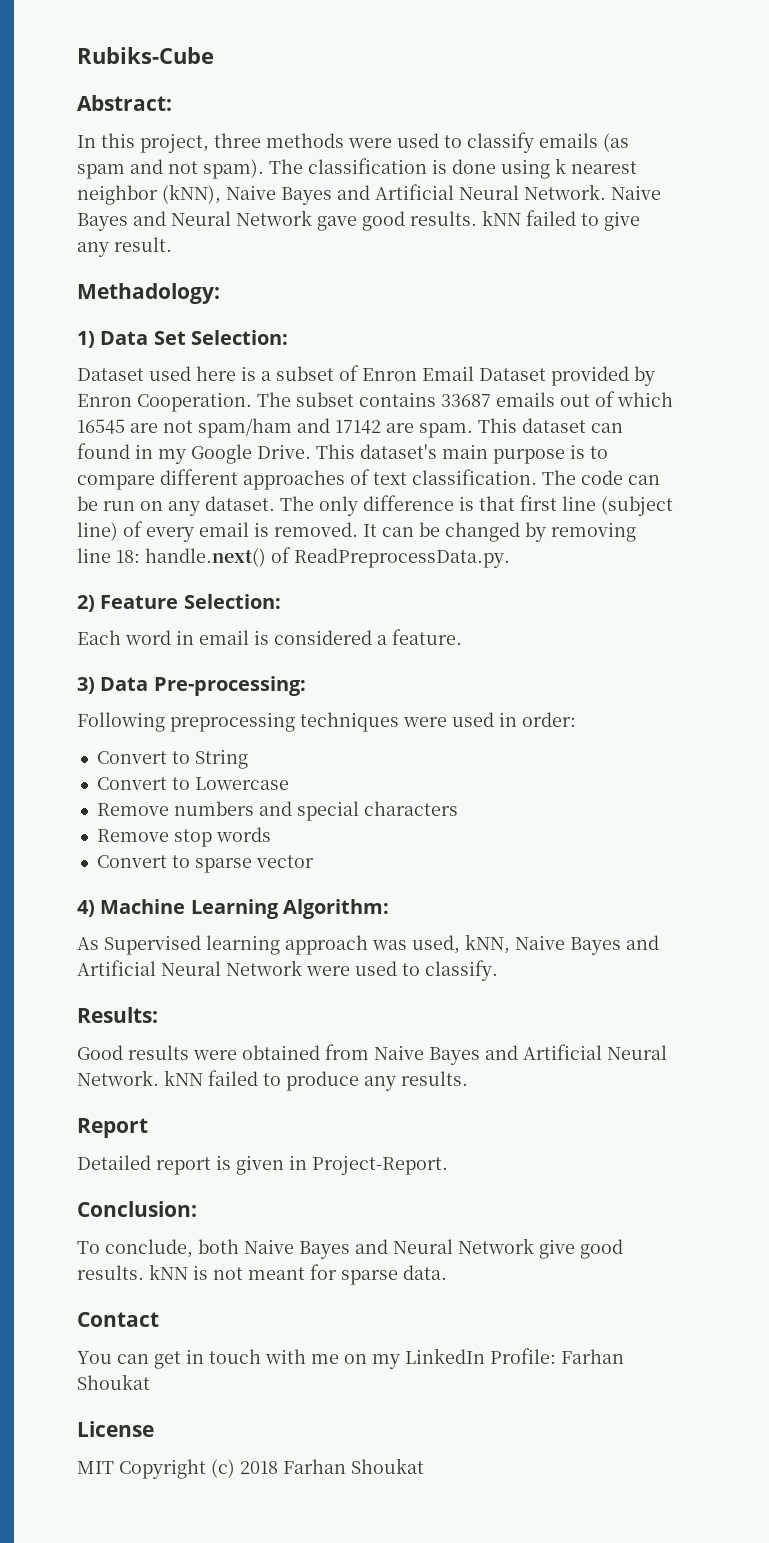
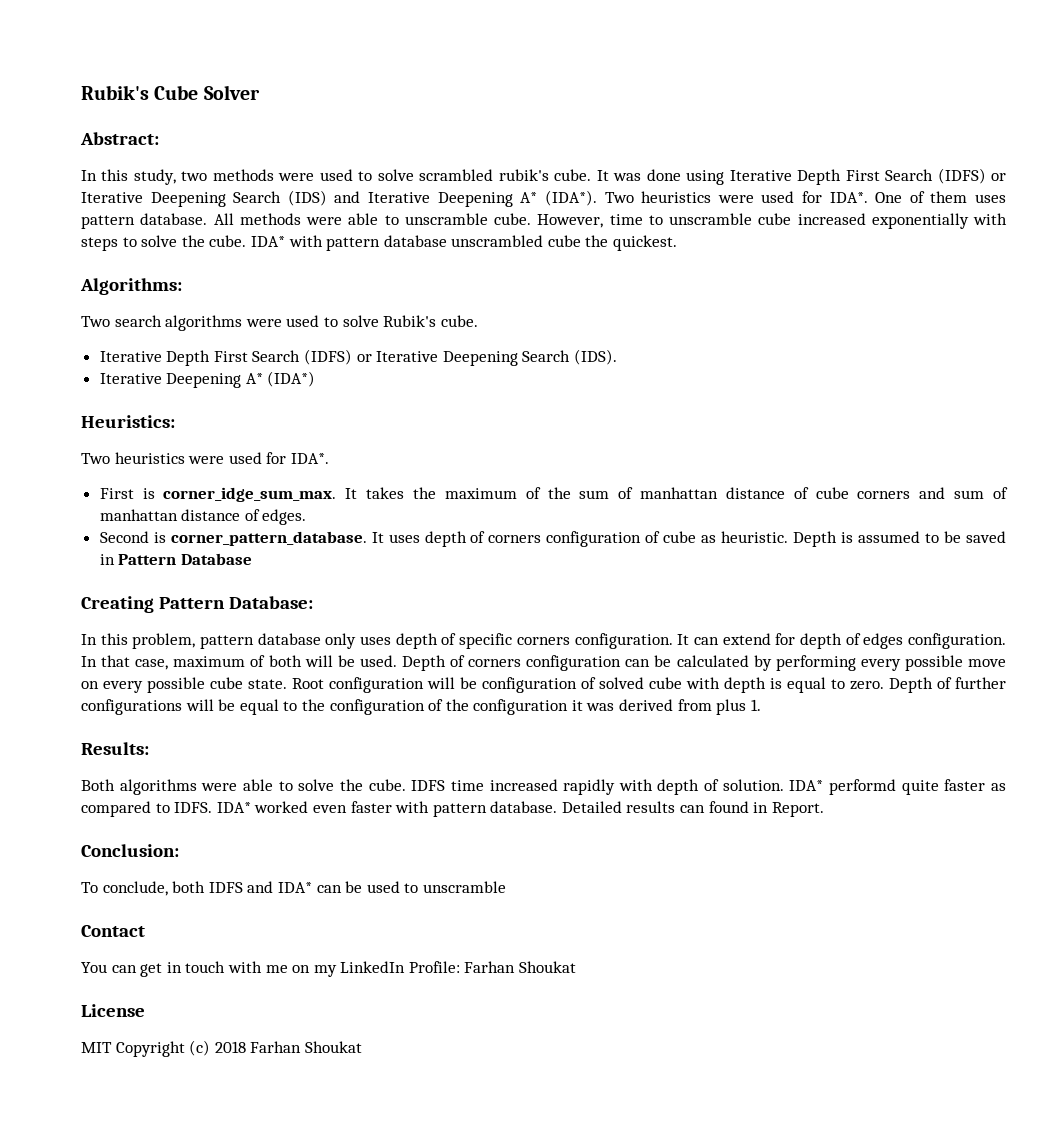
- Rubiks-Cube
+ Rubik's Cube Solver
- In this project, three methods were used to classify emails (as spam and not spam). The classification is done using k nearest neighbor (kNN), Naive Bayes and Artificial Neural Network. Naive Bayes and Neural Network gave good results. kNN failed to give any result.
- Methadology:
- 1) Data Set Selection:
- Dataset used here is a subset of Enron Email Dataset provided by Enron Cooperation. The subset contains 33687 emails out of which 16545 are not spam/ham and 17142 are spam. This dataset can found in my Google Drive. This dataset's main purpose is to compare different approaches of text classification. The code can be run on any dataset. The only difference is that first line (subject line) of every email is removed. It can be changed by removing line 18: handle.next() of ReadPreprocessData.py.
- 2) Feature Selection:
- Each word in email is considered a feature.
- 3) Data Pre-processing:
- Following preprocessing techniques were used in order:
- Convert to String
- Convert to Lowercase
- Remove numbers and special characters
- Remove stop words
- Convert to sparse vector
- 4) Machine Learning Algorithm:
- As Supervised learning approach was used, kNN, Naive Bayes and Artificial Neural Network were used to classify.
+ In this study, two methods were used to solve scrambled rubik's cube. It was done using Iterative Depth First Search (IDFS) or Iterative Deepening Search (IDS) and Iterative Deepening A* (IDA*). Two heuristics were used for IDA*. One of them uses pattern database. All methods were able to unscramble cube. However, time to unscramble cube increased exponentially with steps to solve the cube. IDA* with pattern database unscrambled cube the quickest.
+ Algorithms:
+ Two search algorithms were used to solve Rubik's cube.
+ Iterative Depth First Search (IDFS) or Iterative Deepening Search (IDS).
+ Iterative Deepening A* (IDA*)
+ Heuristics:
+ Two heuristics were used for IDA*.
+ First is corner_idge_sum_max. It takes the maximum of the sum of manhattan distance of cube corners and sum of manhattan distance of edges.
+ Second is corner_pattern_database. It uses depth of corners configuration of cube as heuristic. Depth is assumed to be saved in Pattern Database
+ Creating Pattern Database:
+ In this problem, pattern database only uses depth of specific corners configuration. It can extend for depth of edges configuration. In that case, maximum of both will be used. Depth of corners configuration can be calculated by performing every possible move on every possible cube state. Root configuration will be configuration of solved cube with depth is equal to zero. Depth of further configurations will be equal to the configuration of the configuration it was derived from plus 1.
  Results:
- Good results were obtained from Naive Bayes and Artificial Neural Network. kNN failed to produce any results.
- Report
- Detailed report is given in Project-Report.
+ Both algorithms were able to solve the cube. IDFS time increased rapidly with depth of solution. IDA* performd quite faster as compared to IDFS. IDA* worked even faster with pattern database. Detailed results can found in Report.
  Conclusion:
- To conclude, both Naive Bayes and Neural Network give good results. kNN is not meant for sparse data.
+ To conclude, both IDFS and IDA* can be used to unscramble

